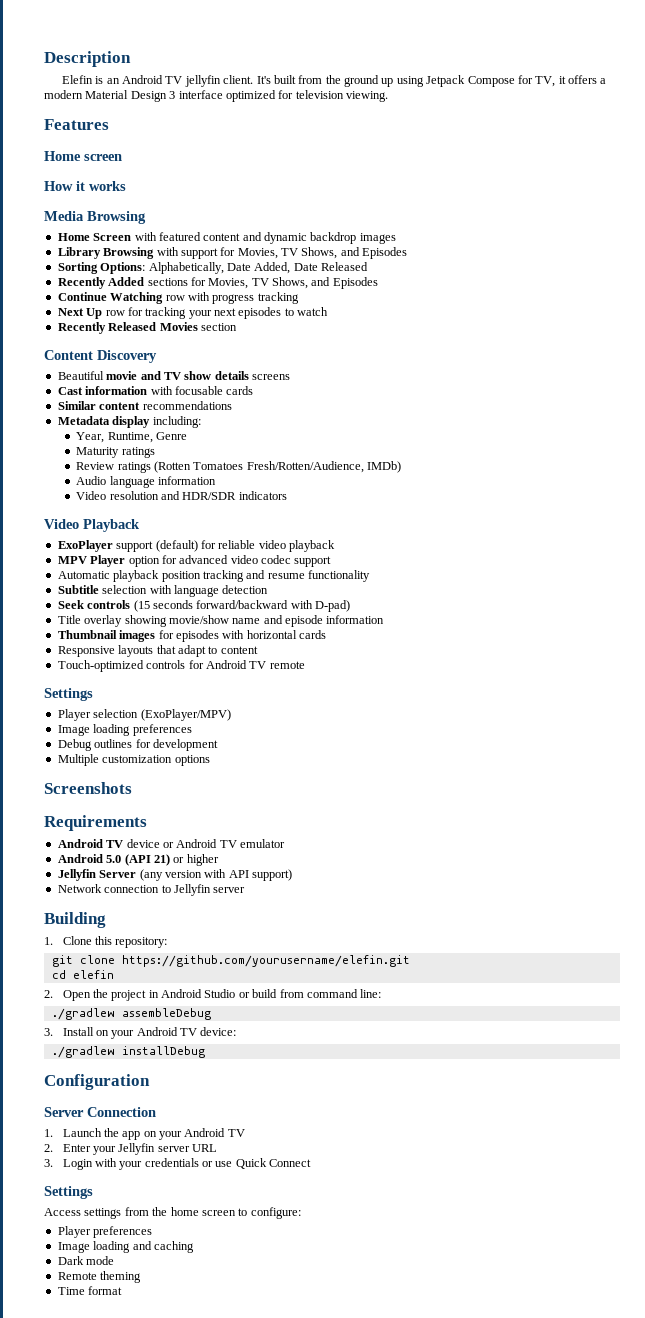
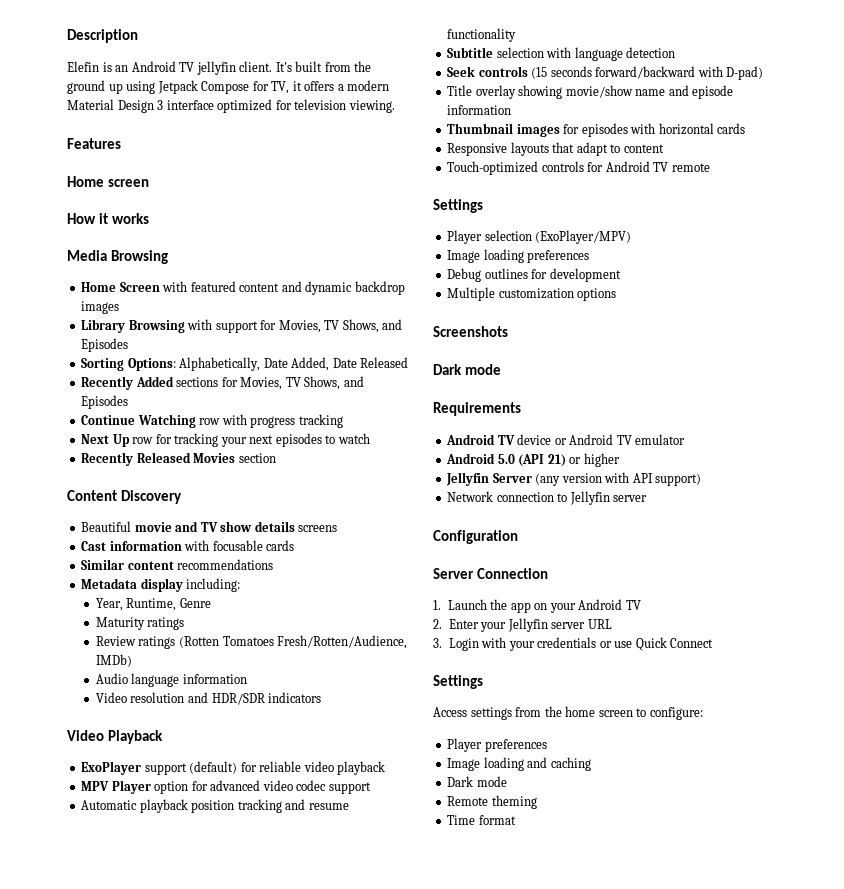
  Screenshots
+ Dark mode
- Building
- 1. Clone this repository:
- git clone https://github.com/yourusername/elefin.git
- cd elefin
- 2. Open the project in Android Studio or build from command line:
- ./gradlew assembleDebug
- 3. Install on your Android TV device:
- ./gradlew installDebug

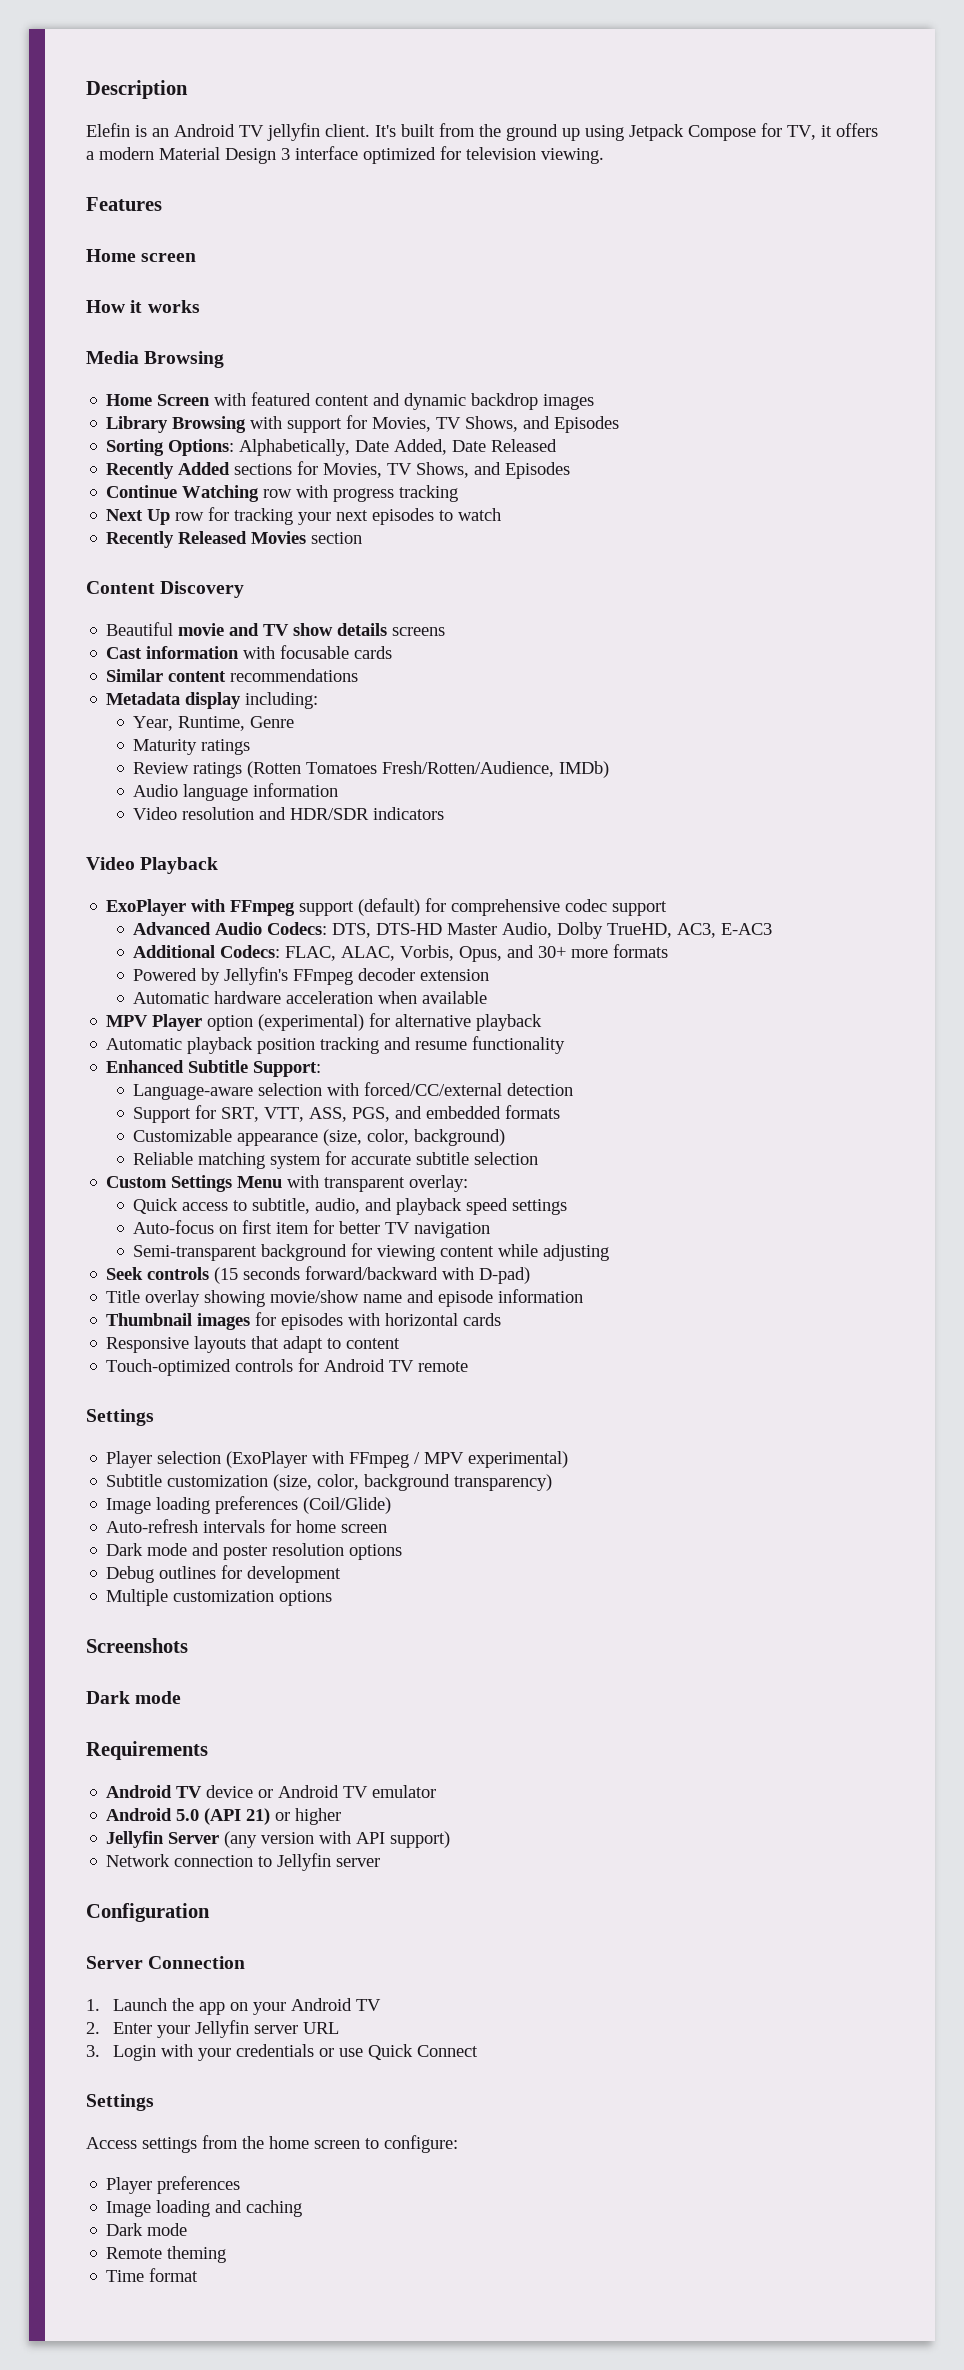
- ExoPlayer support (default) for reliable video playback
- MPV Player option for advanced video codec support
+ ExoPlayer with FFmpeg support (default) for comprehensive codec support
+ Advanced Audio Codecs: DTS, DTS-HD Master Audio, Dolby TrueHD, AC3, E-AC3
+ Additional Codecs: FLAC, ALAC, Vorbis, Opus, and 30+ more formats
+ Powered by Jellyfin's FFmpeg decoder extension
+ Automatic hardware acceleration when available
+ MPV Player option (experimental) for alternative playback
- Subtitle selection with language detection
+ Enhanced Subtitle Support:
+ Language-aware selection with forced/CC/external detection
+ Support for SRT, VTT, ASS, PGS, and embedded formats
+ Customizable appearance (size, color, background)
+ Reliable matching system for accurate subtitle selection
+ Custom Settings Menu with transparent overlay:
+ Quick access to subtitle, audio, and playback speed settings
+ Auto-focus on first item for better TV navigation
+ Semi-transparent background for viewing content while adjusting
- Player selection (ExoPlayer/MPV)
- Image loading preferences
+ Player selection (ExoPlayer with FFmpeg / MPV experimental)
+ Subtitle customization (size, color, background transparency)
+ Image loading preferences (Coil/Glide)
+ Auto-refresh intervals for home screen
+ Dark mode and poster resolution options

